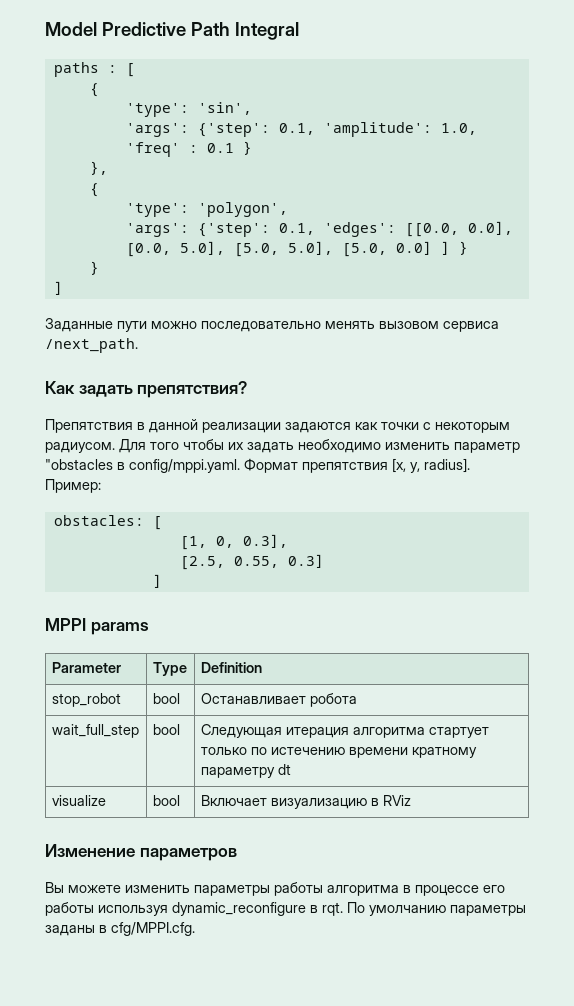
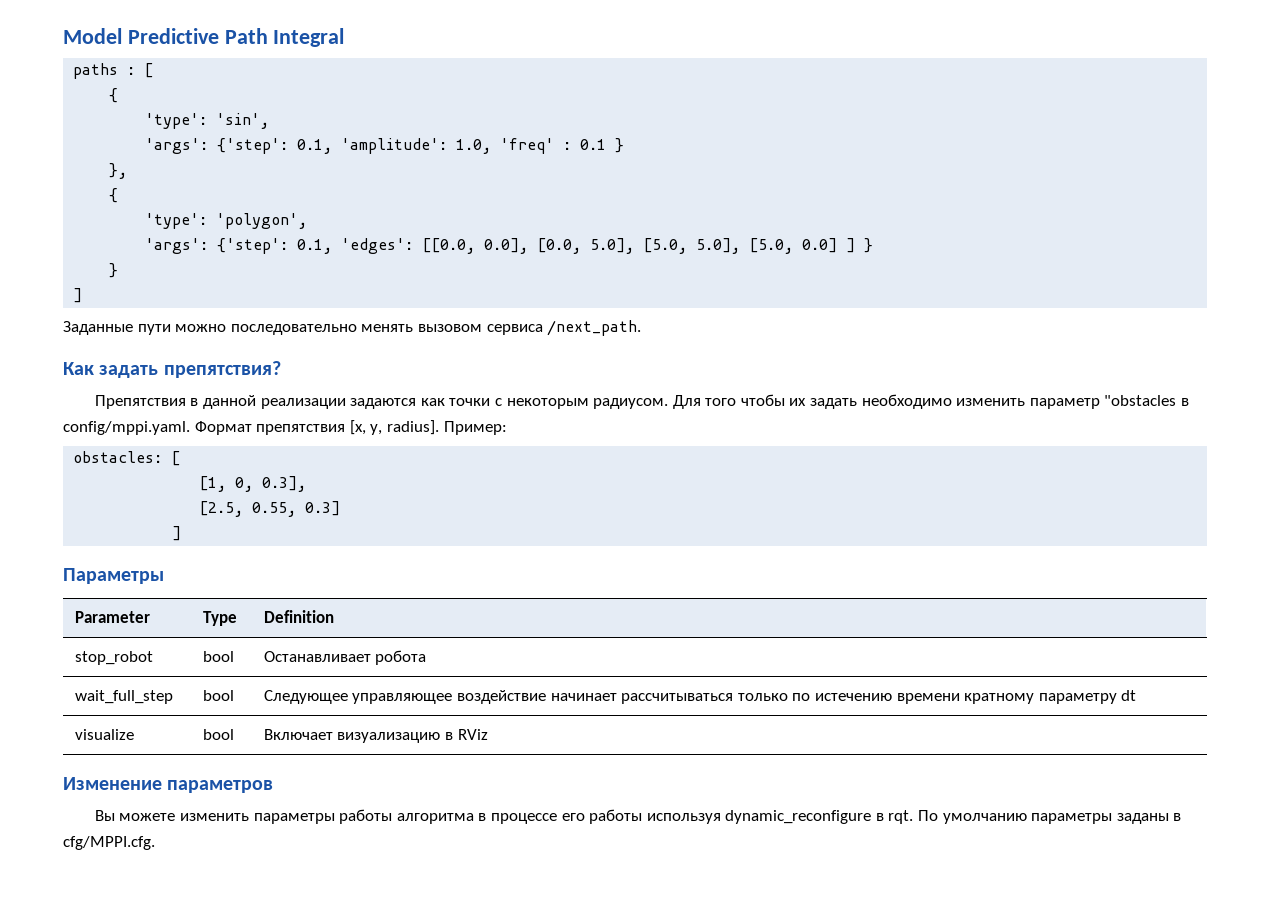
- MPPI params
+ Параметры
- wait_full_step | bool | Следующая итерация алгоритма стартует только по истечению времени кратному параметру dt
+ wait_full_step | bool | Следующее управляющее воздействие начинает рассчитываться только по истечению времени кратному параметру dt

